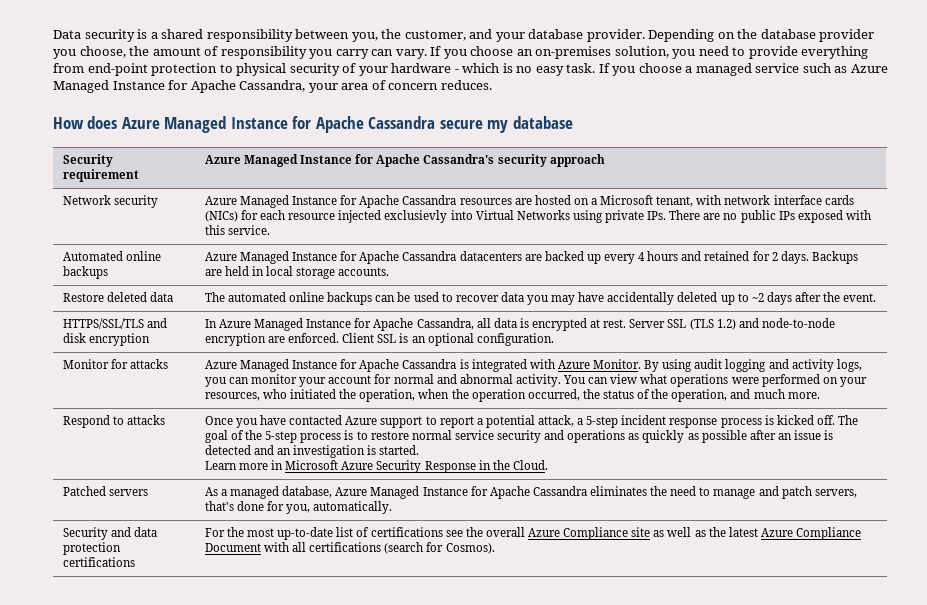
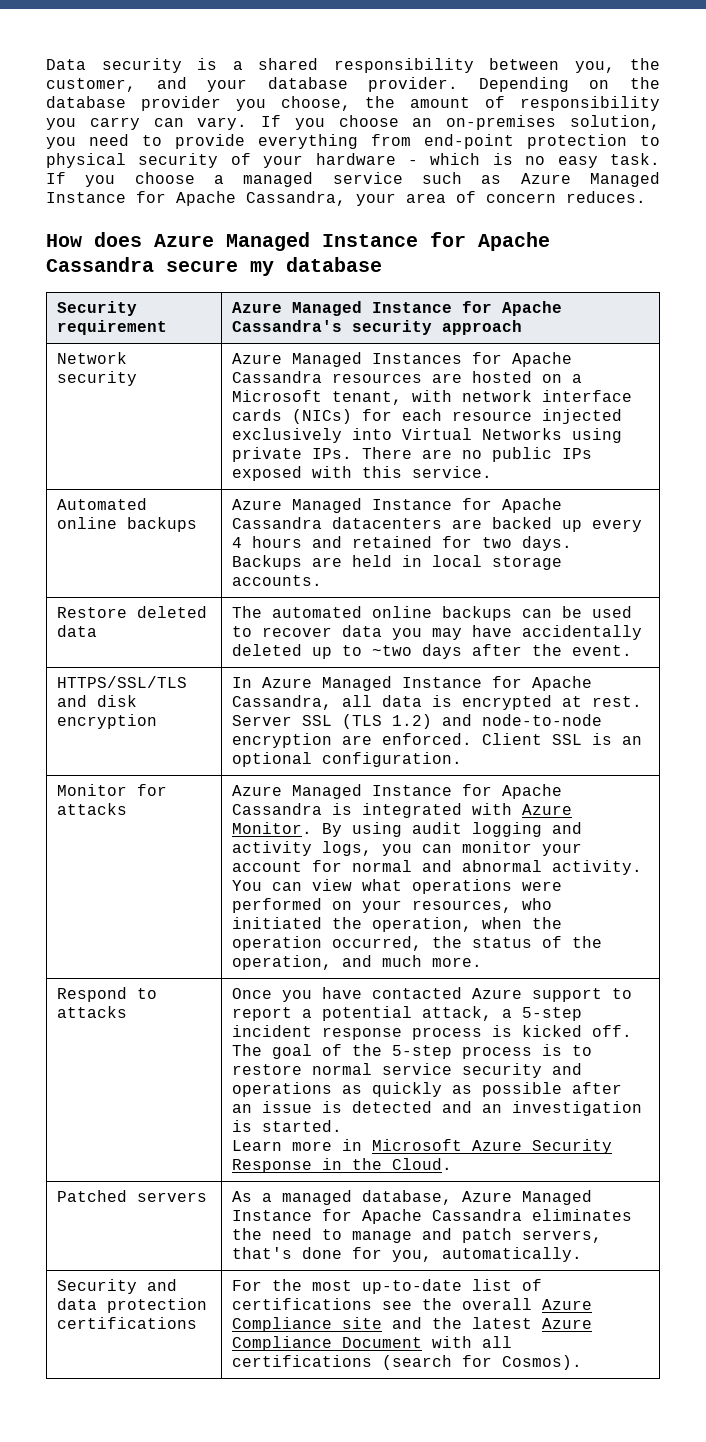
- Network security | Azure Managed Instance for Apache Cassandra resources are hosted on a Microsoft tenant, with network interface cards (NICs) for each resource injected exclusievly into Virtual Networks using private IPs. There are no public IPs exposed with this service.
+ Network security | Azure Managed Instances for Apache Cassandra resources are hosted on a Microsoft tenant, with network interface cards (NICs) for each resource injected exclusively into Virtual Networks using private IPs. There are no public IPs exposed with this service.
- Automated online backups | Azure Managed Instance for Apache Cassandra datacenters are backed up every 4 hours and retained for 2 days. Backups are held in local storage accounts.
+ Automated online backups | Azure Managed Instance for Apache Cassandra datacenters are backed up every 4 hours and retained for two days. Backups are held in local storage accounts.
- Restore deleted data | The automated online backups can be used to recover data you may have accidentally deleted up to ~2 days after the event.
+ Restore deleted data | The automated online backups can be used to recover data you may have accidentally deleted up to ~two days after the event.
- Security and data protection certifications | For the most up-to-date list of certifications see the overall Azure Compliance site as well as the latest Azure Compliance Document with all certifications (search for Cosmos).
+ Security and data protection certifications | For the most up-to-date list of certifications see the overall Azure Compliance site and the latest Azure Compliance Document with all certifications (search for Cosmos).

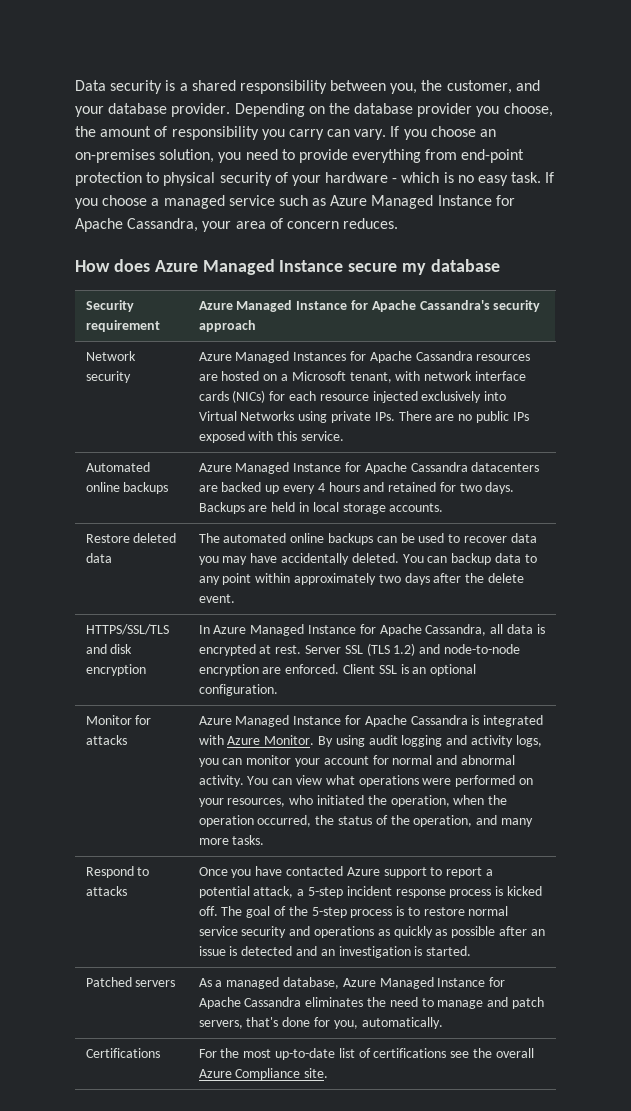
- How does Azure Managed Instance for Apache Cassandra secure my database
+ How does Azure Managed Instance secure my database
- Restore deleted data | The automated online backups can be used to recover data you may have accidentally deleted up to ~two days after the event.
+ Restore deleted data | The automated online backups can be used to recover data you may have accidentally deleted. You can backup data to any point within approximately two days after the delete event.
- You can view what operations were performed on your resources, who initiated the operation, when the operation occurred, the status of the operation, and much more.
+ You can view what operations were performed on your resources, who initiated the operation, when the operation occurred, the status of the operation, and many more tasks.
- Learn more in Microsoft Azure Security Response in the Cloud.
- Security and data protection certifications | For the most up-to-date list of certifications see the overall Azure Compliance site and the latest Azure Compliance Document with all certifications (search for Cosmos).
+ Certifications | For the most up-to-date list of certifications see the overall Azure Compliance site.

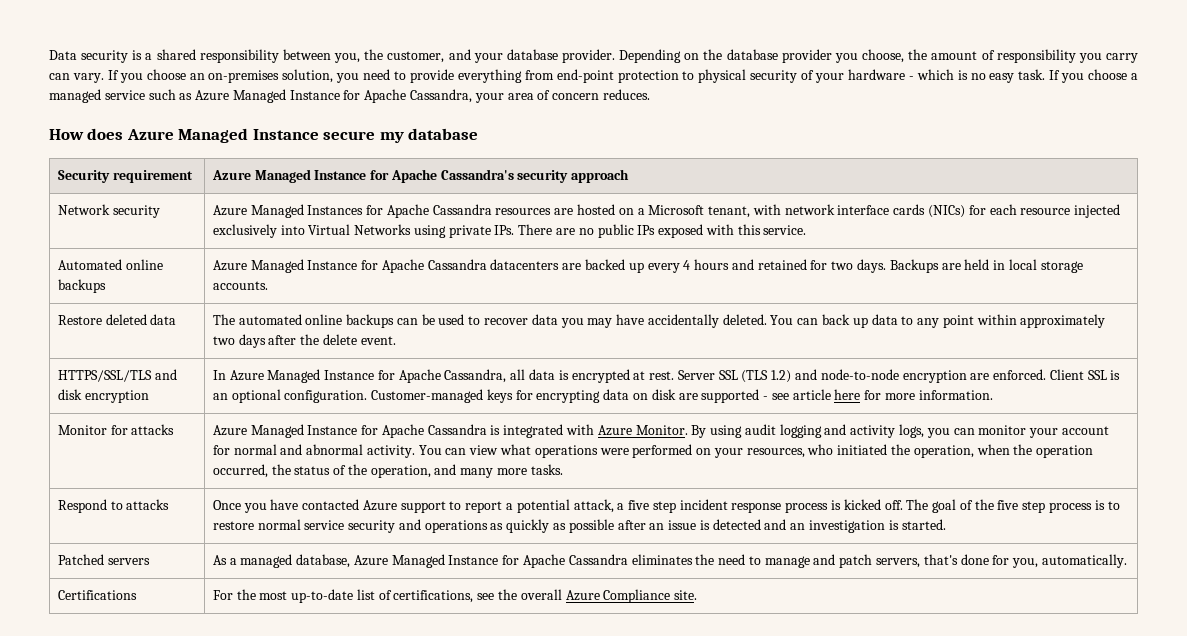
- Restore deleted data | The automated online backups can be used to recover data you may have accidentally deleted. You can backup data to any point within approximately two days after the delete event.
+ Restore deleted data | The automated online backups can be used to recover data you may have accidentally deleted. You can back up data to any point within approximately two days after the delete event.
+ Customer-managed keys for encrypting data on disk are supported - see article here for more information.
- Once you have contacted Azure support to report a potential attack, a 5-step incident response process is kicked off.
+ Once you have contacted Azure support to report a potential attack, a five step incident response process is kicked off.
- The goal of the 5-step process is to restore normal service security and operations as quickly as possible after an issue is detected and an investigation is started.
+ The goal of the five step process is to restore normal service security and operations as quickly as possible after an issue is detected and an investigation is started.
- Certifications | For the most up-to-date list of certifications see the overall Azure Compliance site.
+ Certifications | For the most up-to-date list of certifications, see the overall Azure Compliance site.

